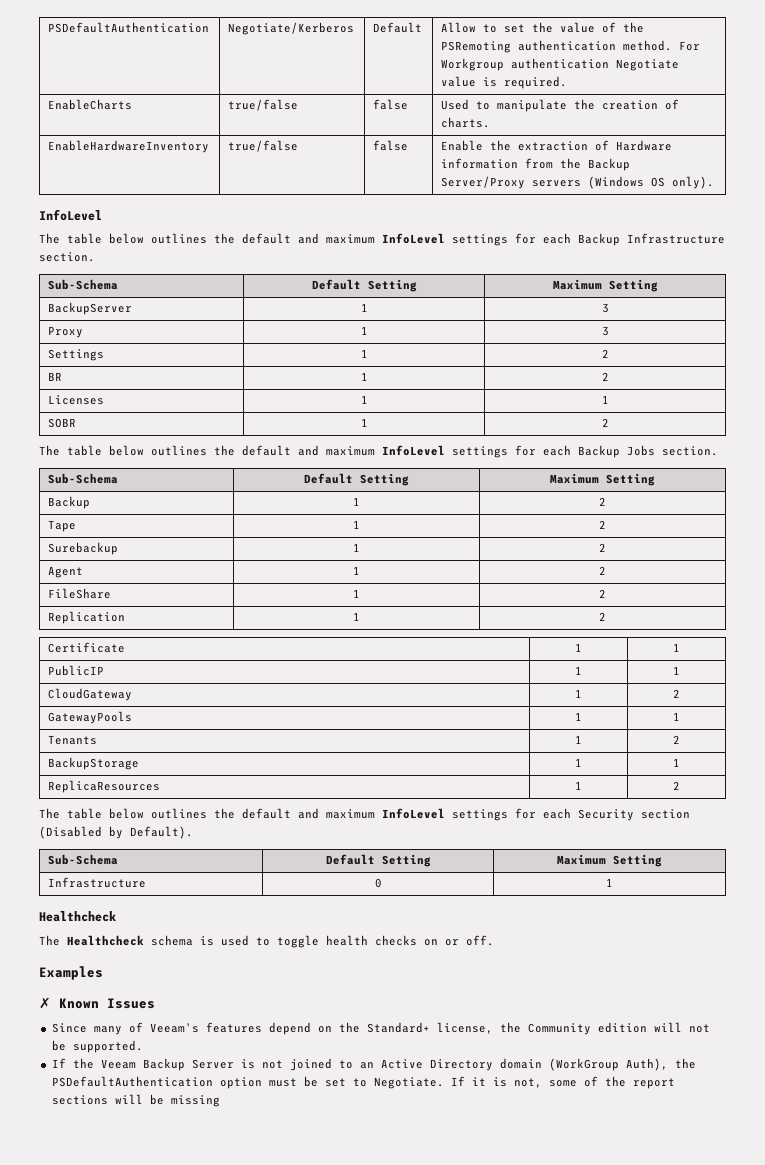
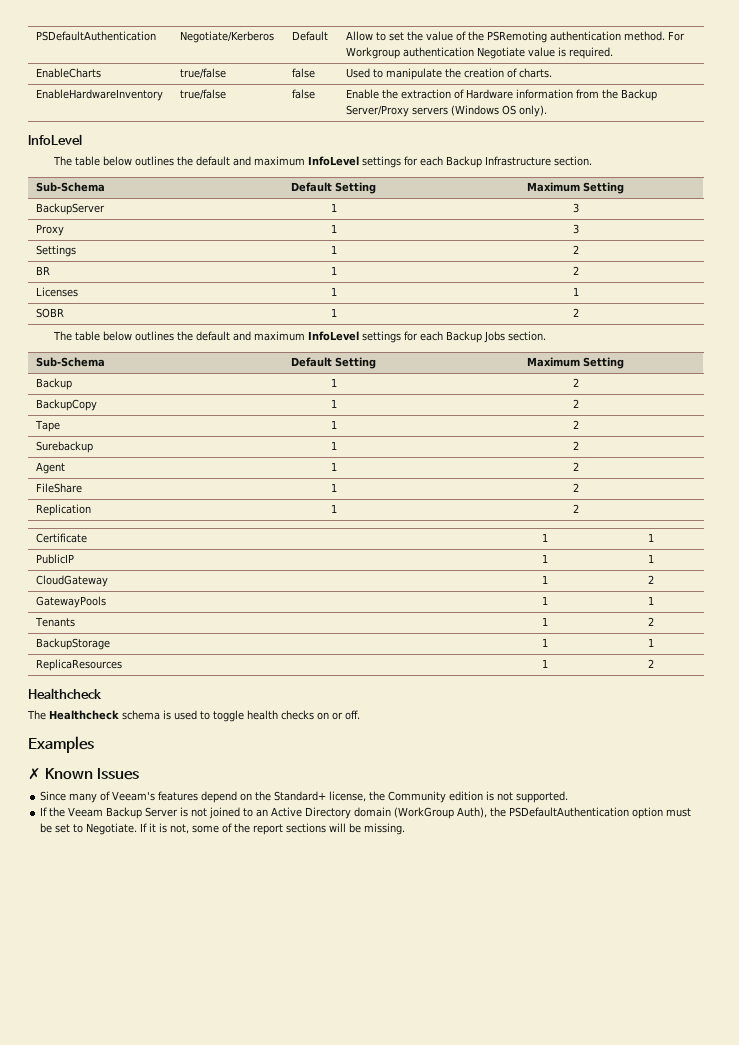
+ BackupCopy | 1 | 2
- The table below outlines the default and maximum InfoLevel settings for each Security section (Disabled by Default).
- Sub-Schema | Default Setting | Maximum Setting
- Infrastructure | 0 | 1
- Since many of Veeam's features depend on the Standard+ license, the Community edition will not be supported.
+ Since many of Veeam's features depend on the Standard+ license, the Community edition is not supported.
- If it is not, some of the report sections will be missing
+ If it is not, some of the report sections will be missing.

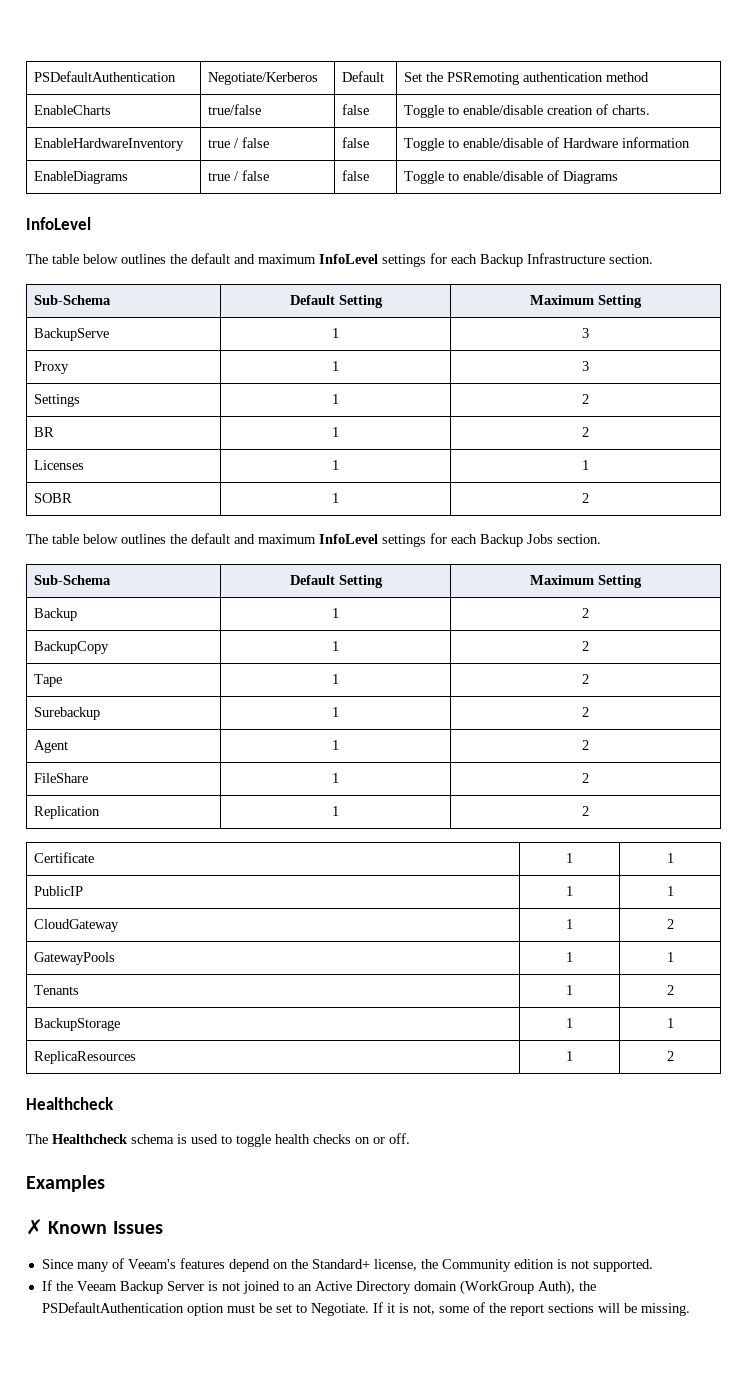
- PSDefaultAuthentication | Negotiate/Kerberos | Default | Allow to set the value of the PSRemoting authentication method. For Workgroup authentication Negotiate value is required.
+ PSDefaultAuthentication | Negotiate/Kerberos | Default | Set the PSRemoting authentication method
- EnableCharts | true/false | false | Used to manipulate the creation of charts.
+ EnableCharts | true/false | false | Toggle to enable/disable creation of charts.
- EnableHardwareInventory | true/false | false | Enable the extraction of Hardware information from the Backup Server/Proxy servers (Windows OS only).
+ EnableHardwareInventory | true / false | false | Toggle to enable/disable of Hardware information
+ EnableDiagrams | true / false | false | Toggle to enable/disable of Diagrams
- BackupServer | 1 | 3
+ BackupServe | 1 | 3

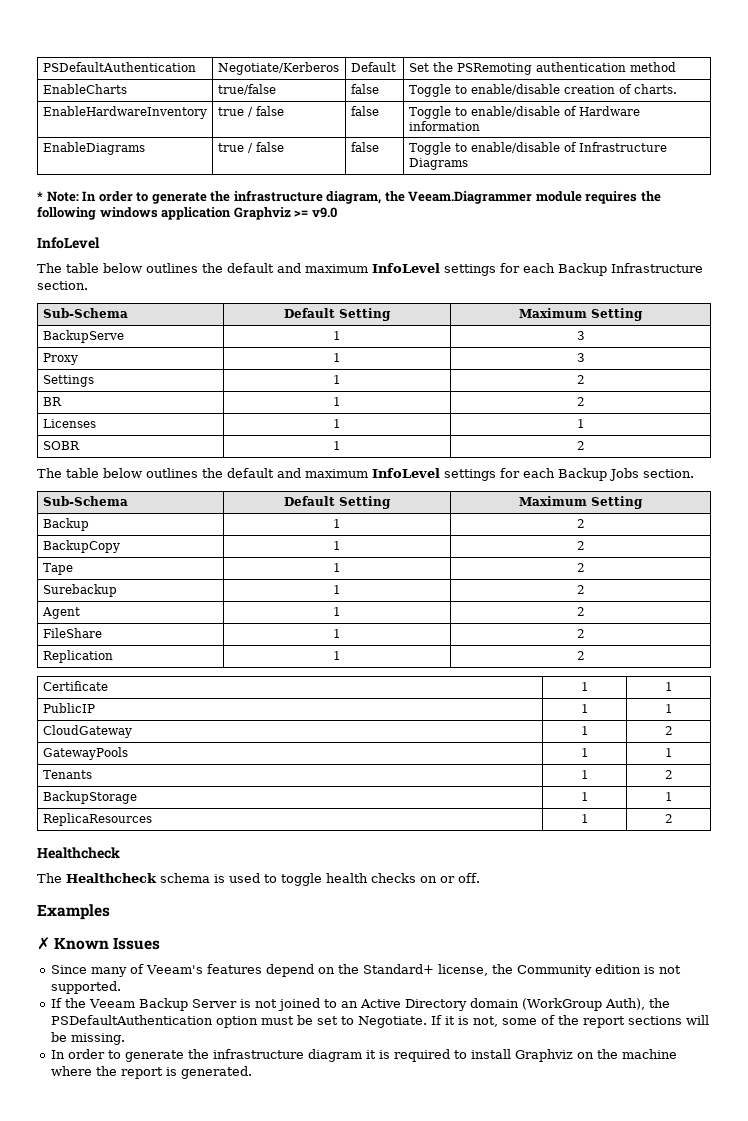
- EnableDiagrams | true / false | false | Toggle to enable/disable of Diagrams
+ EnableDiagrams | true / false | false | Toggle to enable/disable of Infrastructure Diagrams
+ * Note: In order to generate the infrastructure diagram, the Veeam.Diagrammer module requires the following windows application Graphviz >= v9.0
+ In order to generate the infrastructure diagram it is required to install Graphviz on the machine where the report is generated.

